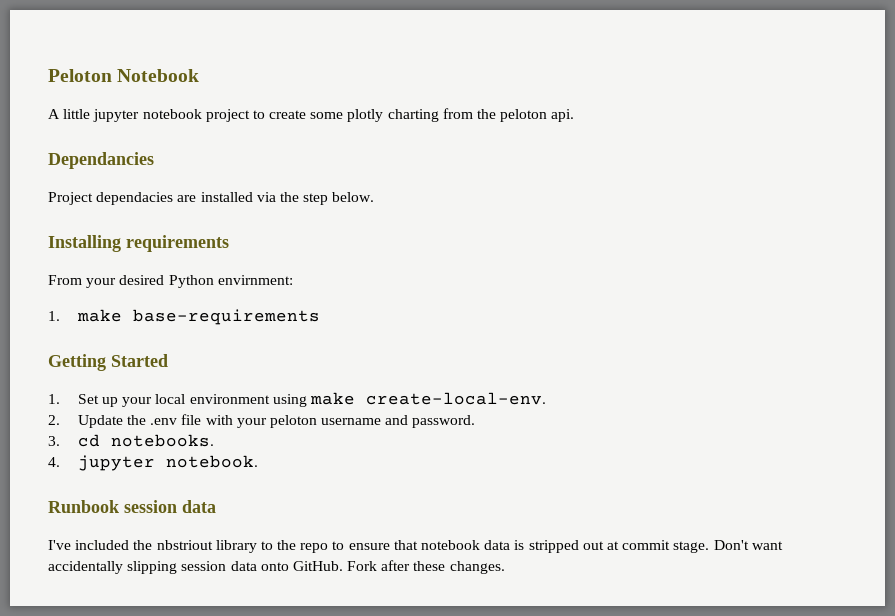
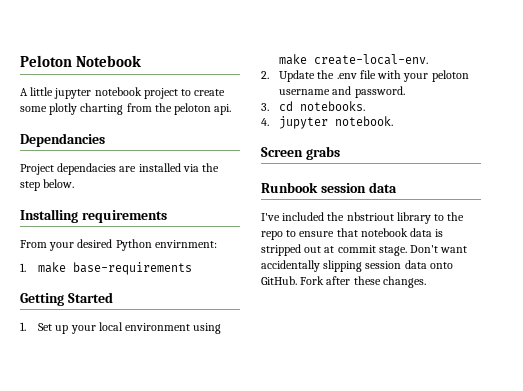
+ Screen grabs

